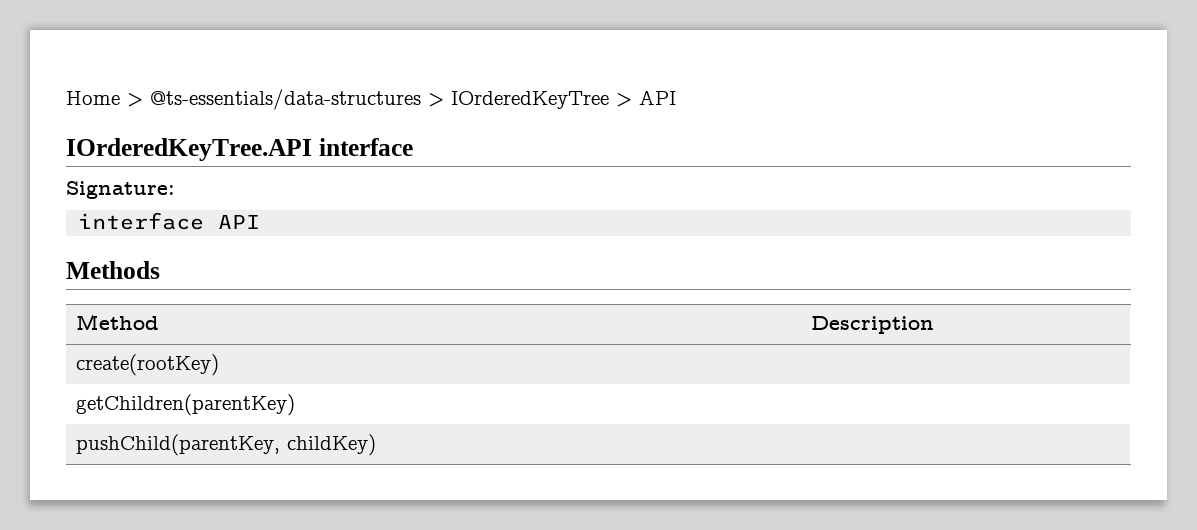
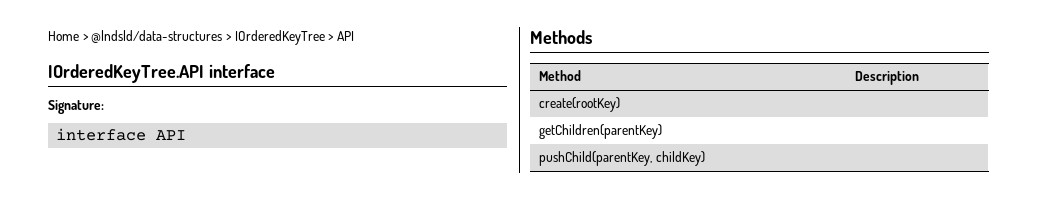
- Home > @ts-essentials/data-structures > IOrderedKeyTree > API
+ Home > @lndsld/data-structures > IOrderedKeyTree > API

